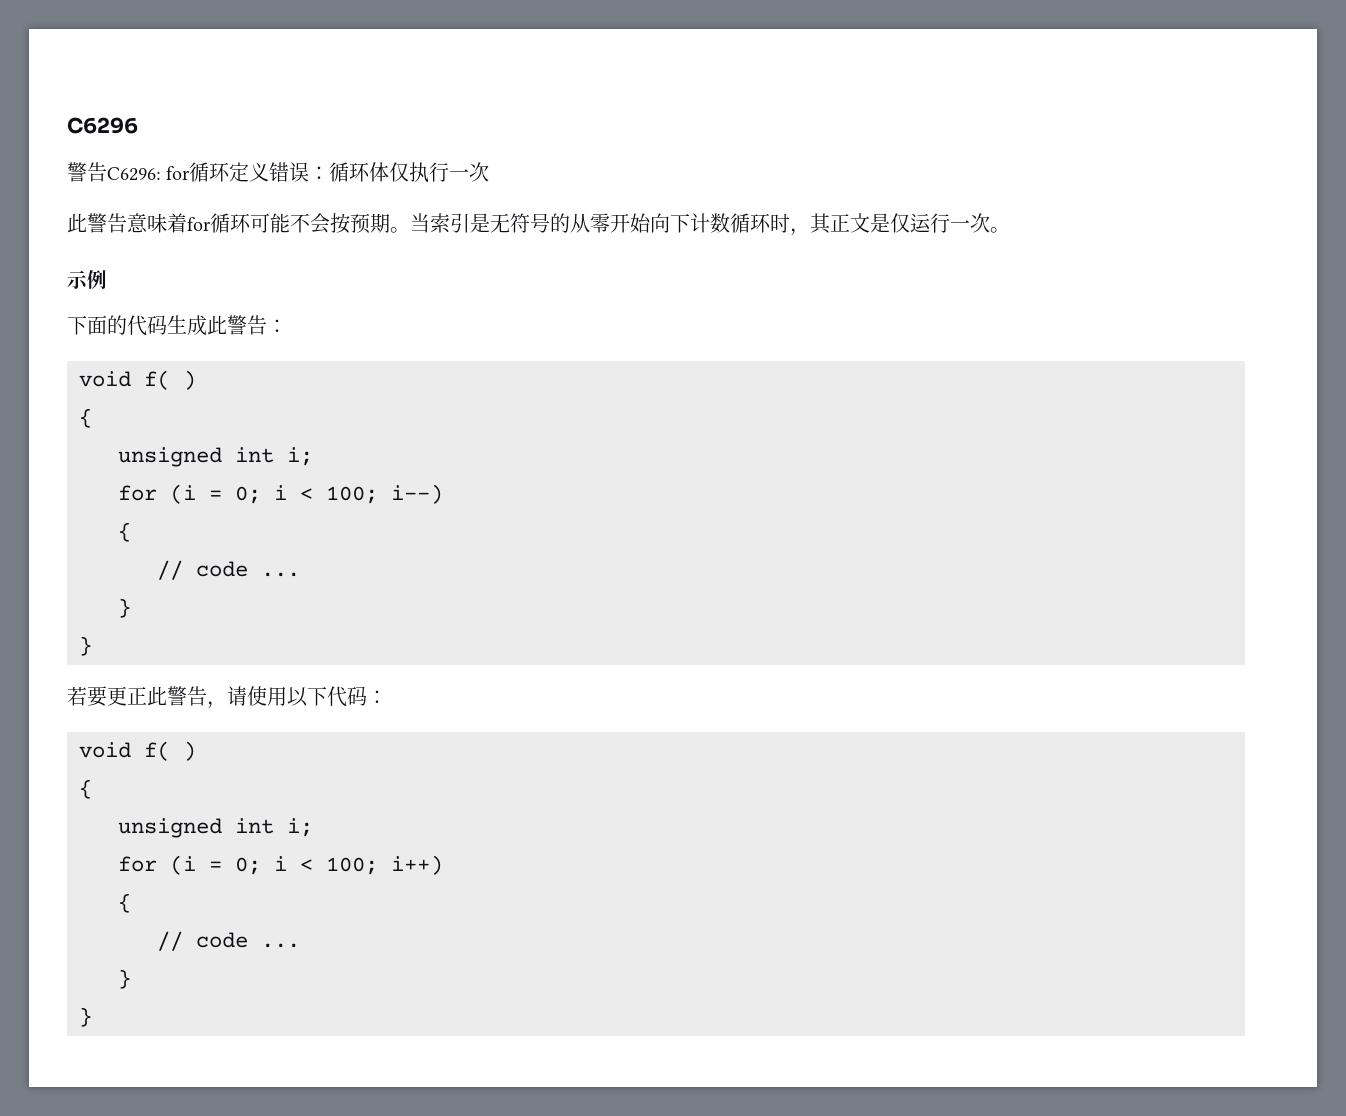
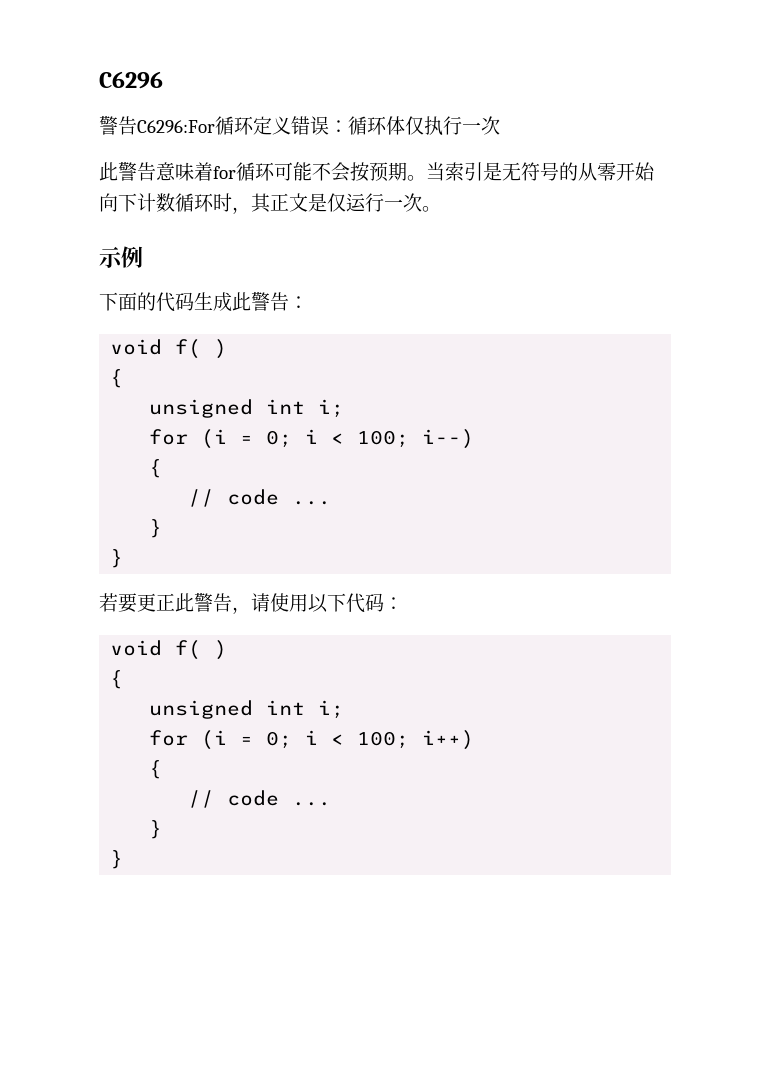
- 警告C6296: for循环定义错误：循环体仅执行一次
+ 警告C6296:For循环定义错误：循环体仅执行一次

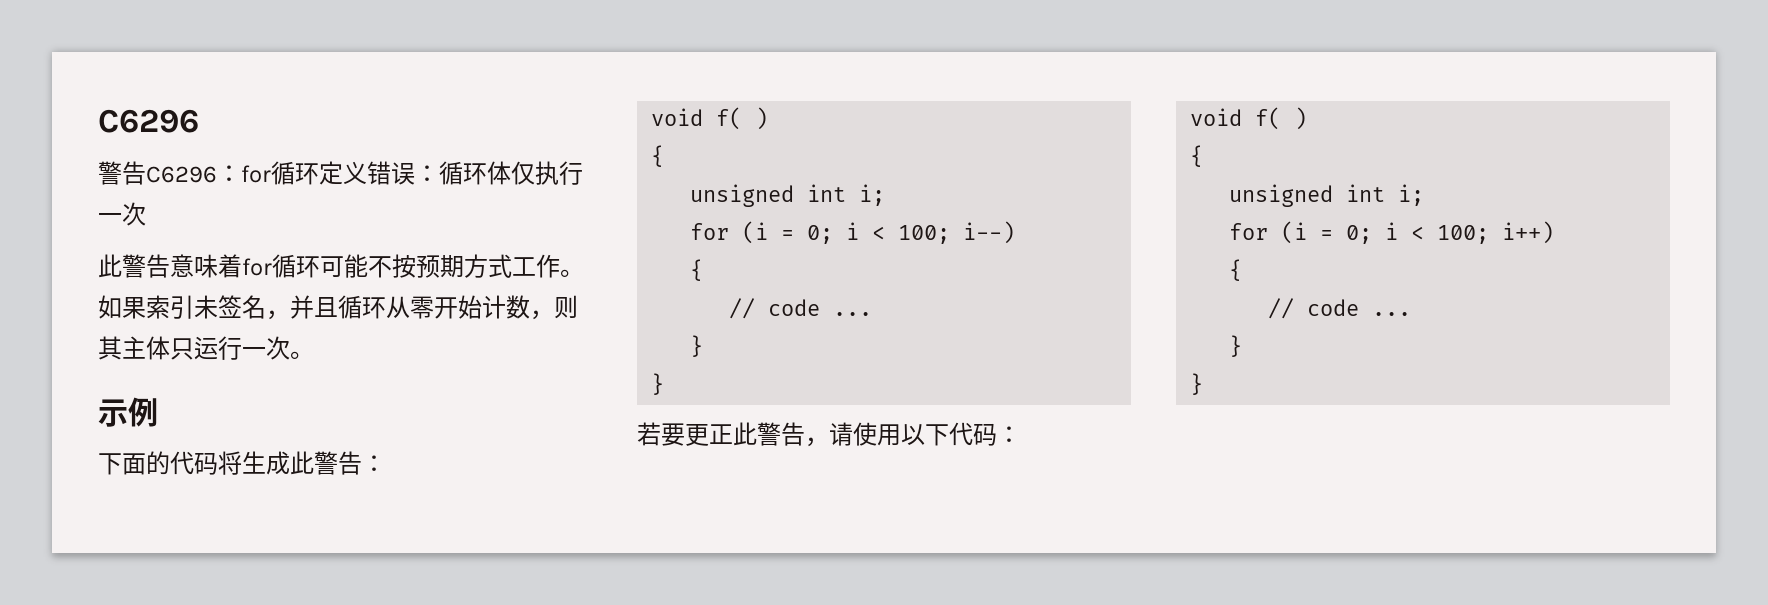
- 警告C6296:For循环定义错误：循环体仅执行一次
+ 警告C6296：for循环定义错误：循环体仅执行一次
- 此警告意味着for循环可能不会按预期。当索引是无符号的从零开始向下计数循环时，其正文是仅运行一次。
+ 此警告意味着for循环可能不按预期方式工作。如果索引未签名，并且循环从零开始计数，则其主体只运行一次。
- 下面的代码生成此警告：
+ 下面的代码将生成此警告：

